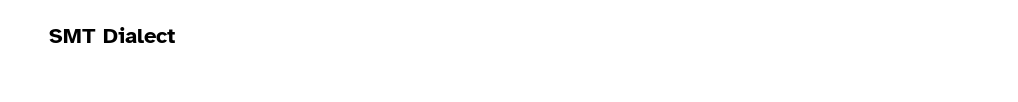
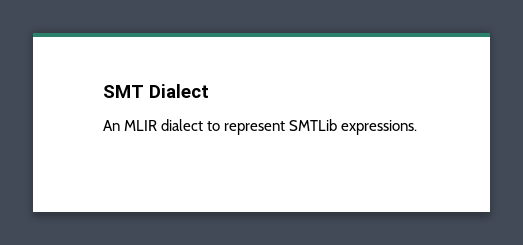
+ An MLIR dialect to represent SMTLib expressions.

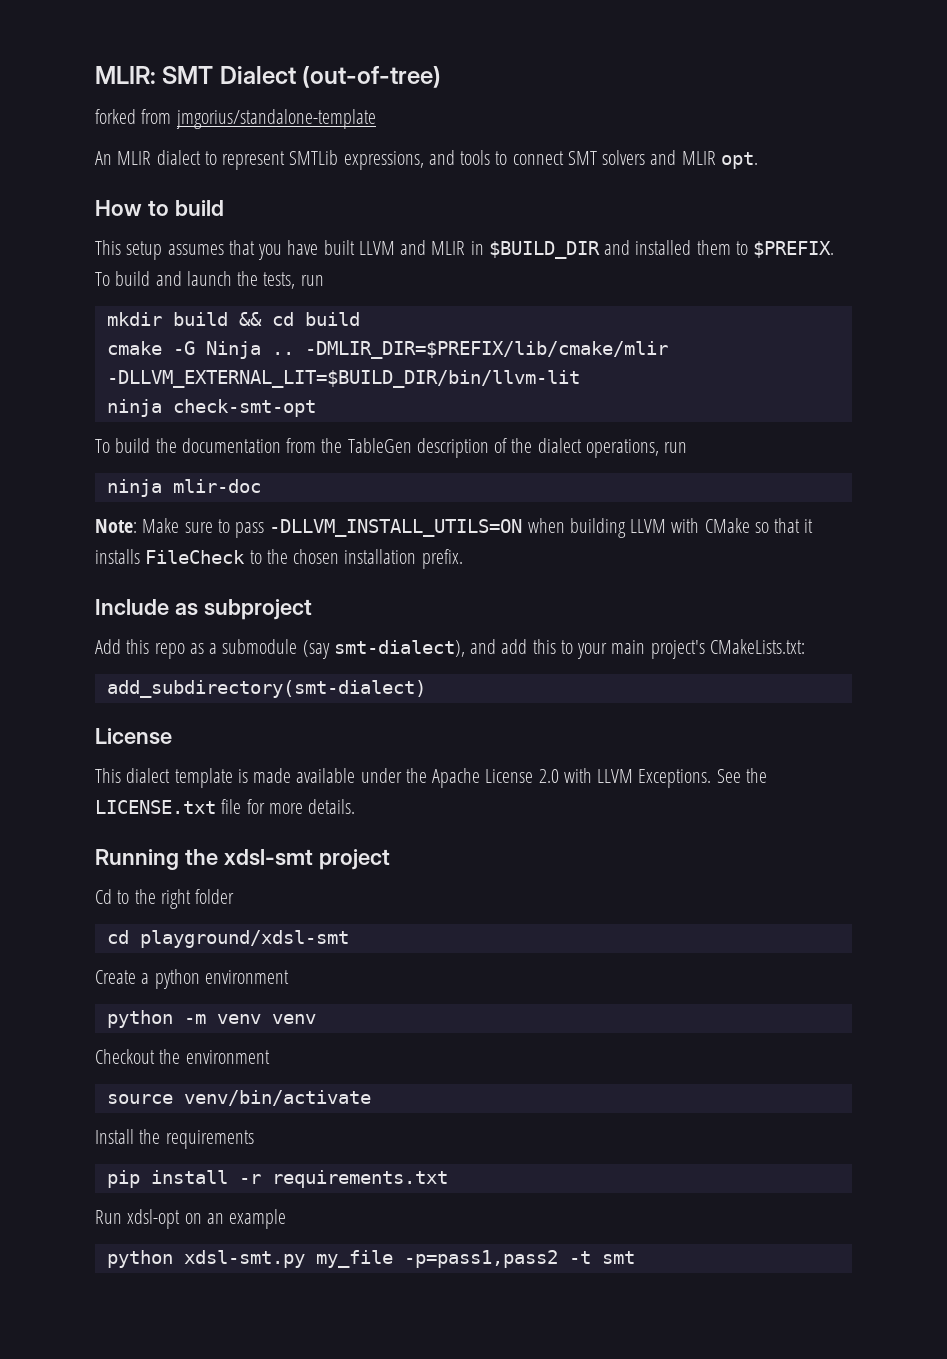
- SMT Dialect
+ MLIR: SMT Dialect (out-of-tree)
+ forked from jmgorius/standalone-template
- An MLIR dialect to represent SMTLib expressions.
+ An MLIR dialect to represent SMTLib expressions, and tools to connect SMT solvers and MLIR opt.
+ How to build
+ This setup assumes that you have built LLVM and MLIR in $BUILD_DIR and installed them to $PREFIX. To build and launch the tests, run
+ mkdir build && cd build
+ cmake -G Ninja .. -DMLIR_DIR=$PREFIX/lib/cmake/mlir -DLLVM_EXTERNAL_LIT=$BUILD_DIR/bin/llvm-lit
+ ninja check-smt-opt
+ To build the documentation from the TableGen description of the dialect operations, run
+ ninja mlir-doc
+ Note: Make sure to pass -DLLVM_INSTALL_UTILS=ON when building LLVM with CMake so that it installs FileCheck to the chosen installation prefix.
+ Include as subproject
+ Add this repo as a submodule (say smt-dialect), and add this to your main project's CMakeLists.txt:
+ add_subdirectory(smt-dialect)
+ License
+ This dialect template is made available under the Apache License 2.0 with LLVM Exceptions. See the LICENSE.txt file for more details.
+ Running the xdsl-smt project
+ Cd to the right folder
+ cd playground/xdsl-smt
+ Create a python environment
+ python -m venv venv
+ Checkout the environment
+ source venv/bin/activate
+ Install the requirements
+ pip install -r requirements.txt
+ Run xdsl-opt on an example
+ python xdsl-smt.py my_file -p=pass1,pass2 -t smt

